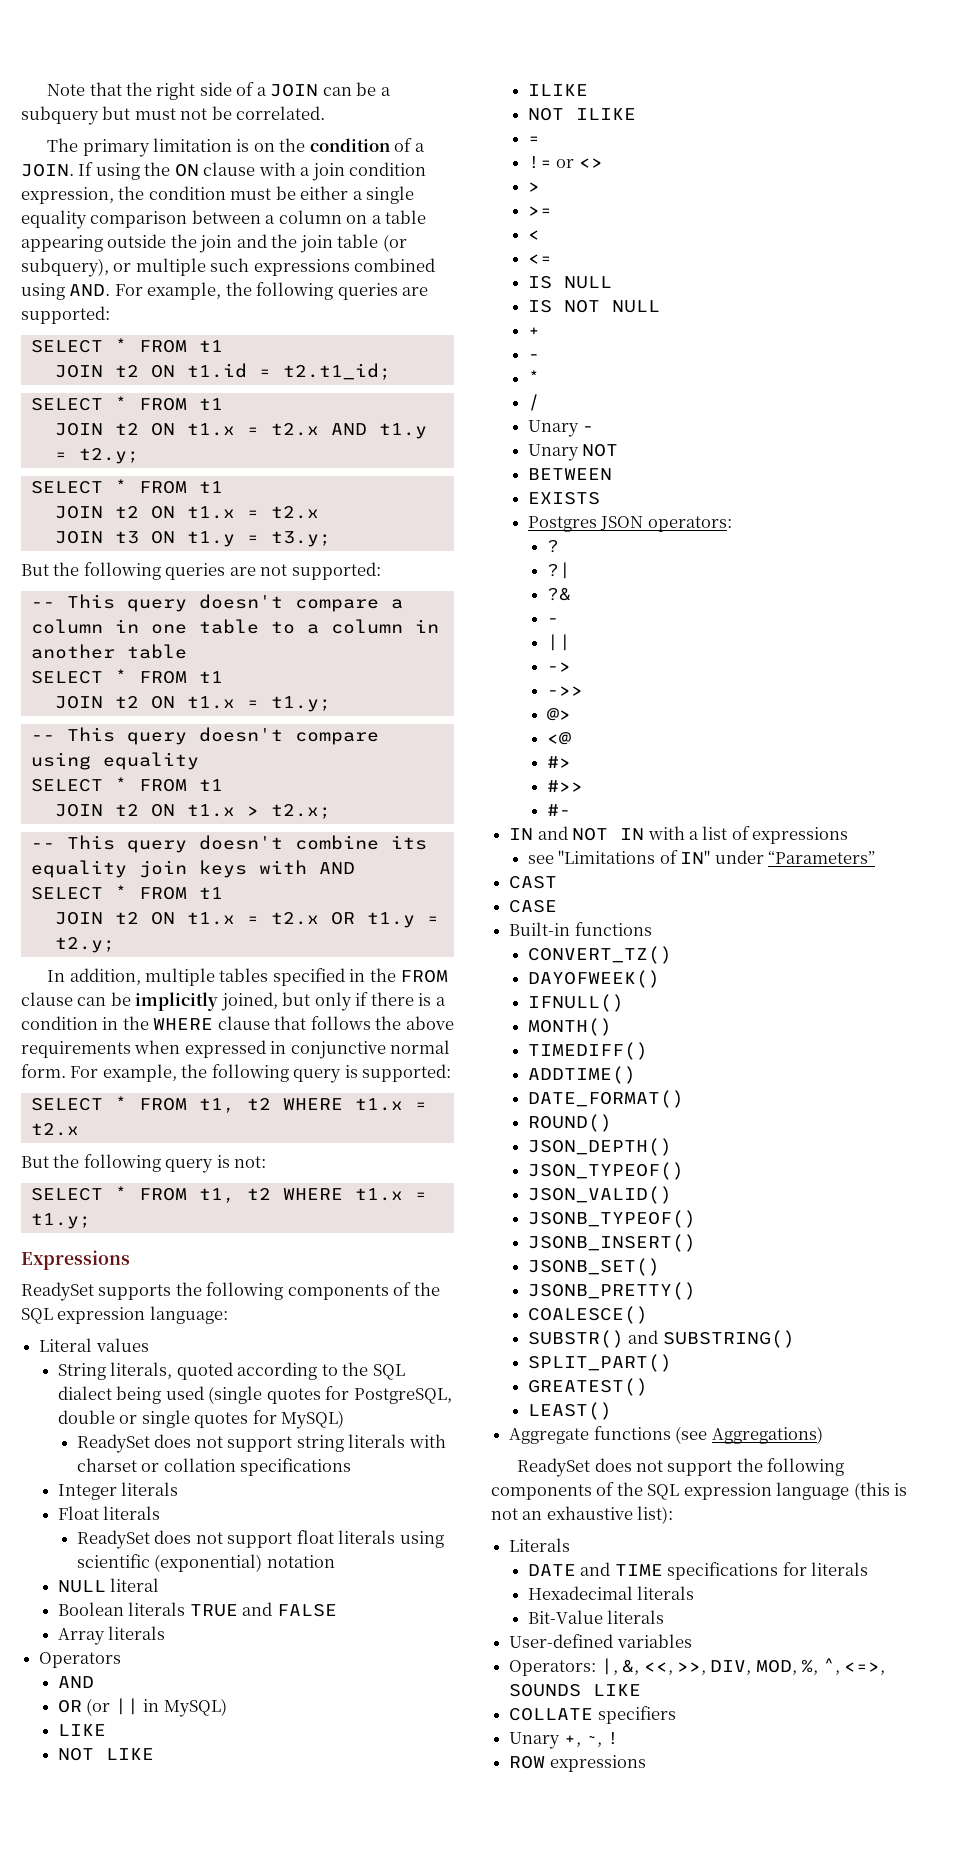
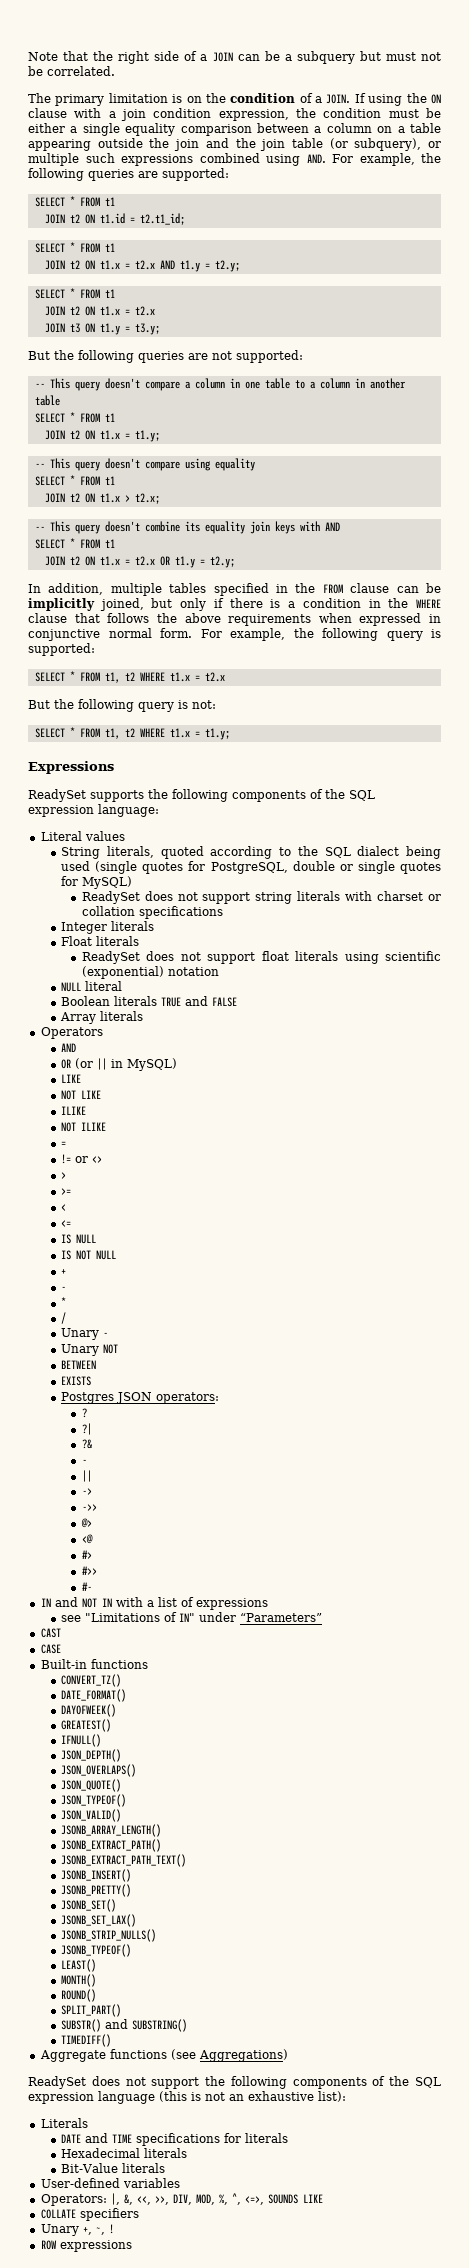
+ DATE_FORMAT()
+ GREATEST()
- MONTH()
- TIMEDIFF()
- ADDTIME()
- DATE_FORMAT()
- ROUND()
  JSON_DEPTH()
+ JSON_OVERLAPS()
+ JSON_QUOTE()
- JSONB_TYPEOF()
+ JSONB_ARRAY_LENGTH()
+ JSONB_EXTRACT_PATH()
+ JSONB_EXTRACT_PATH_TEXT()
+ JSONB_PRETTY()
- JSONB_PRETTY()
- COALESCE()
+ JSONB_SET_LAX()
+ JSONB_STRIP_NULLS()
+ JSONB_TYPEOF()
+ LEAST()
+ MONTH()
+ ROUND()
+ SPLIT_PART()
- SPLIT_PART()
- GREATEST()
- LEAST()
+ TIMEDIFF()

